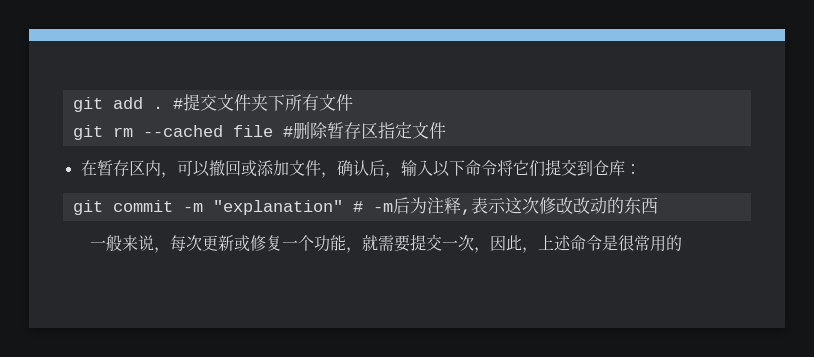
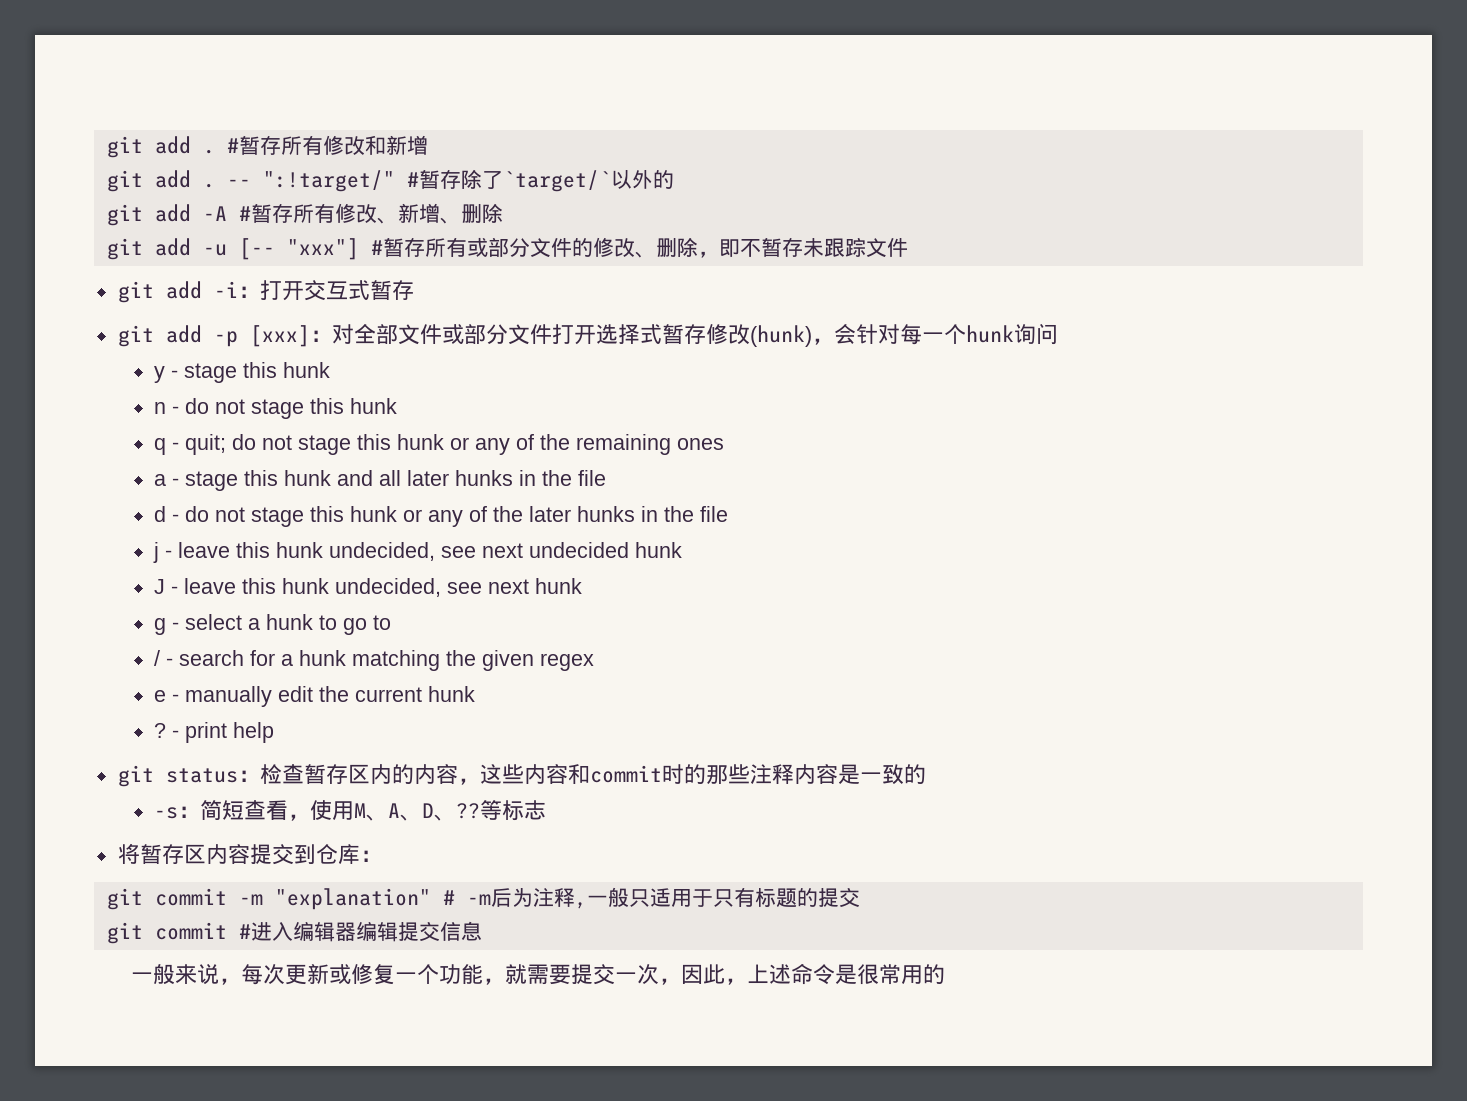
- #提交文件夹下所有文件
- git rm --cached file #删除暂存区指定文件
- 在暂存区内，可以撤回或添加文件，确认后，输入以下命令将它们提交到仓库：
+ #暂存所有修改和新增
+ git add . -- ":!target/" #暂存除了`target/`以外的
+ git add -A #暂存所有修改、新增、删除
+ git add -u [-- "xxx"] #暂存所有或部分文件的修改、删除，即不暂存未跟踪文件
+ git add -i：打开交互式暂存
+ git add -p [xxx]：对全部文件或部分文件打开选择式暂存修改(hunk)，会针对每一个hunk询问
+ y - stage this hunk
+ n - do not stage this hunk
+ q - quit; do not stage this hunk or any of the remaining ones
+ a - stage this hunk and all later hunks in the file
+ d - do not stage this hunk or any of the later hunks in the file
+ j - leave this hunk undecided, see next undecided hunk
+ J - leave this hunk undecided, see next hunk
+ g - select a hunk to go to
+ / - search for a hunk matching the given regex
+ e - manually edit the current hunk
+ ? - print help
+ git status：检查暂存区内的内容，这些内容和commit时的那些注释内容是一致的
+ -s：简短查看，使用M、A、D、??等标志
+ 将暂存区内容提交到仓库：
- git commit -m "explanation" # -m后为注释,表示这次修改改动的东西
+ git commit -m "explanation" # -m后为注释,一般只适用于只有标题的提交
+ git commit #进入编辑器编辑提交信息

